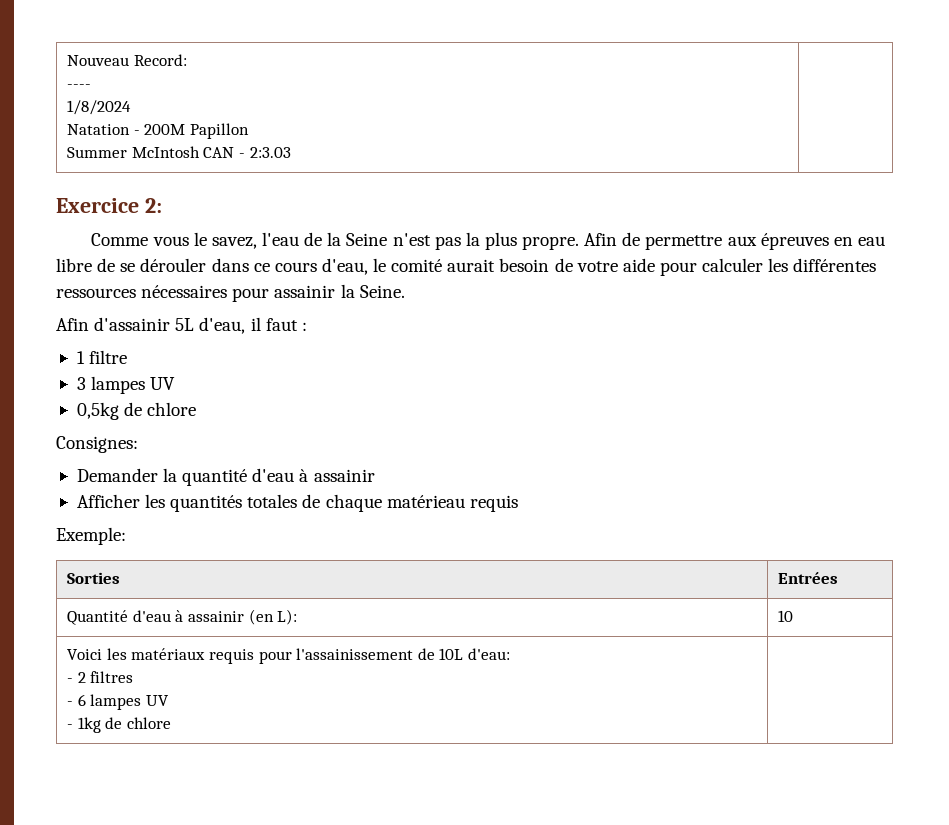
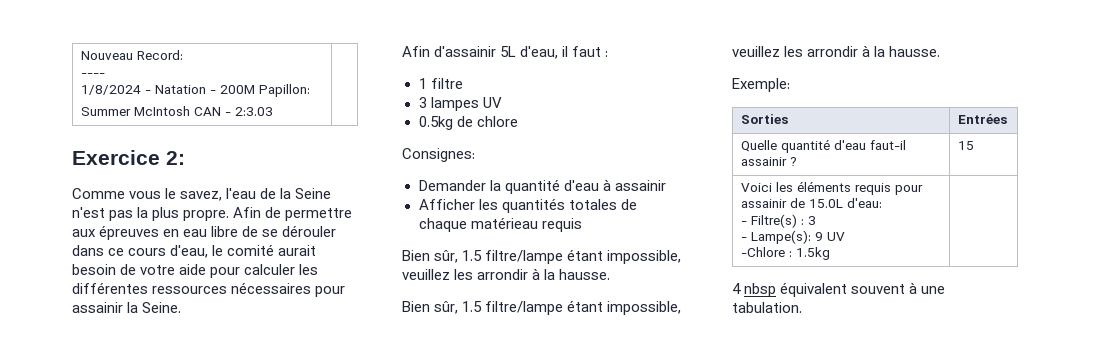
  Nouveau Record:
  ----
- 1/8/2024
- Natation - 200M Papillon
+ 1/8/2024 - Natation - 200M Papillon:
- 0,5kg de chlore
+ 0.5kg de chlore
  Afficher les quantités totales de chaque matérieau requis
+ Bien sûr, 1.5 filtre/lampe étant impossible, veuillez les arrondir à la hausse.
+ Bien sûr, 1.5 filtre/lampe étant impossible, veuillez les arrondir à la hausse.
  Exemple:
  Sorties | Entrées
- Quantité d'eau à assainir (en L): | 10
+ Quelle quantité d'eau faut-il assainir ? | 15
- Voici les matériaux requis pour l'assainissement de 10L d'eau:
- - 2 filtres
- - 6 lampes UV
- - 1kg de chlore |
+ Voici les éléments requis pour assainir de 15.0L d'eau:
+ - Filtre(s) : 3
+ - Lampe(s): 9 UV
+ -Chlore : 1.5kg |
+ 4 nbsp équivalent souvent à une tabulation.

